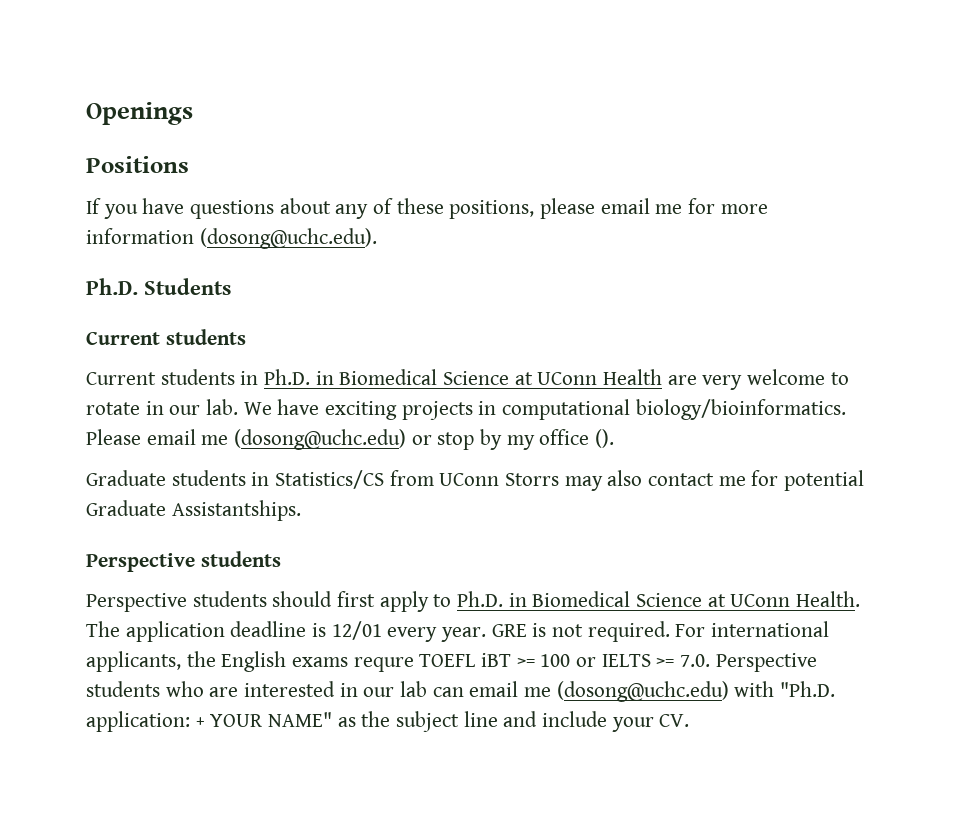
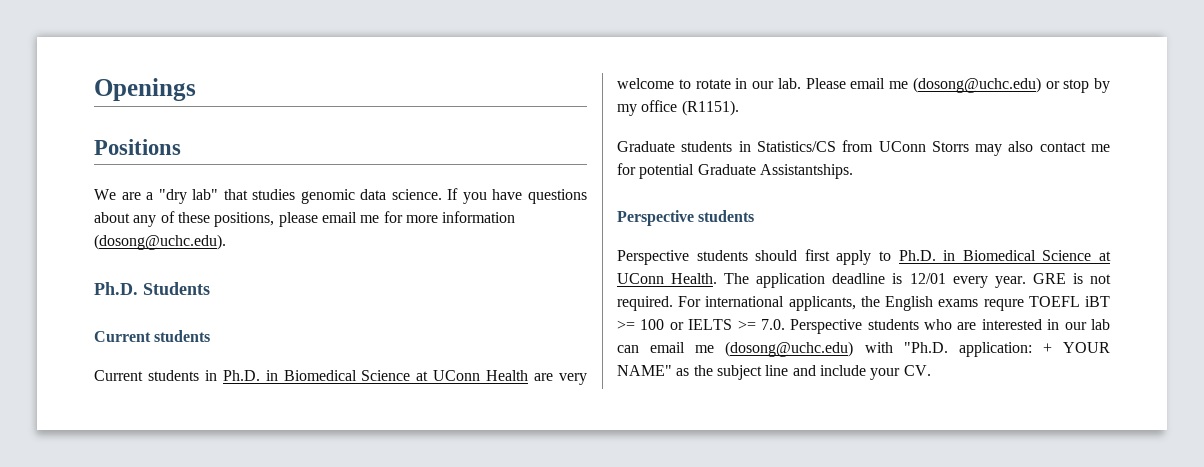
+ We are a "dry lab" that studies genomic data science.
- We have exciting projects in computational biology/bioinformatics.
- Please email me (dosong@uchc.edu) or stop by my office ().
+ Please email me (dosong@uchc.edu) or stop by my office (R1151).

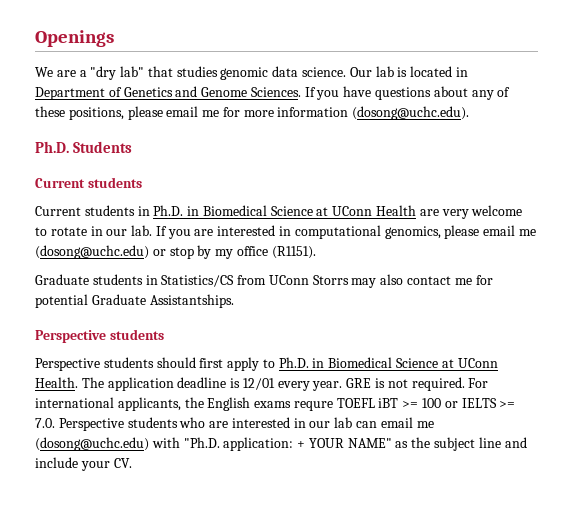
- Positions
+ Our lab is located in Department of Genetics and Genome Sciences.
- Please email me (dosong@uchc.edu) or stop by my office (R1151).
+ If you are interested in computational genomics, please email me (dosong@uchc.edu) or stop by my office (R1151).

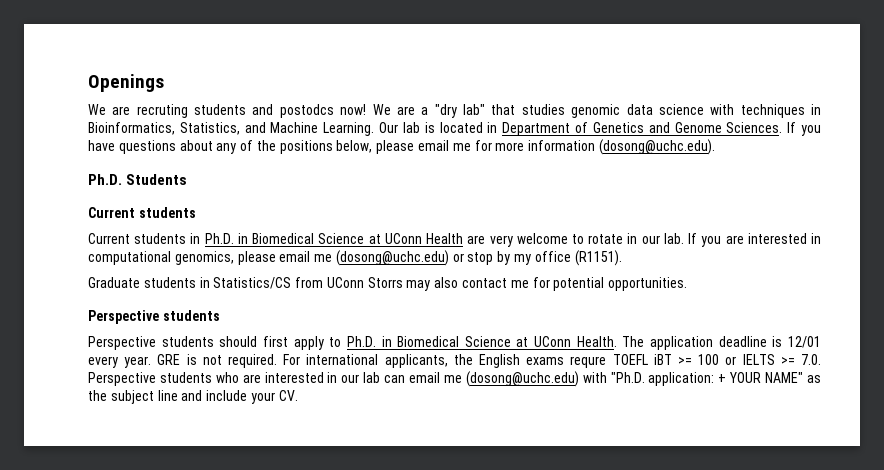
- We are a "dry lab" that studies genomic data science.
+ We are recruting students and postodcs now! We are a "dry lab" that studies genomic data science with techniques in Bioinformatics, Statistics, and Machine Learning.
- If you have questions about any of these positions, please email me for more information (dosong@uchc.edu).
+ If you have questions about any of the positions below, please email me for more information (dosong@uchc.edu).
- Graduate students in Statistics/CS from UConn Storrs may also contact me for potential Graduate Assistantships.
+ Graduate students in Statistics/CS from UConn Storrs may also contact me for potential opportunities.

